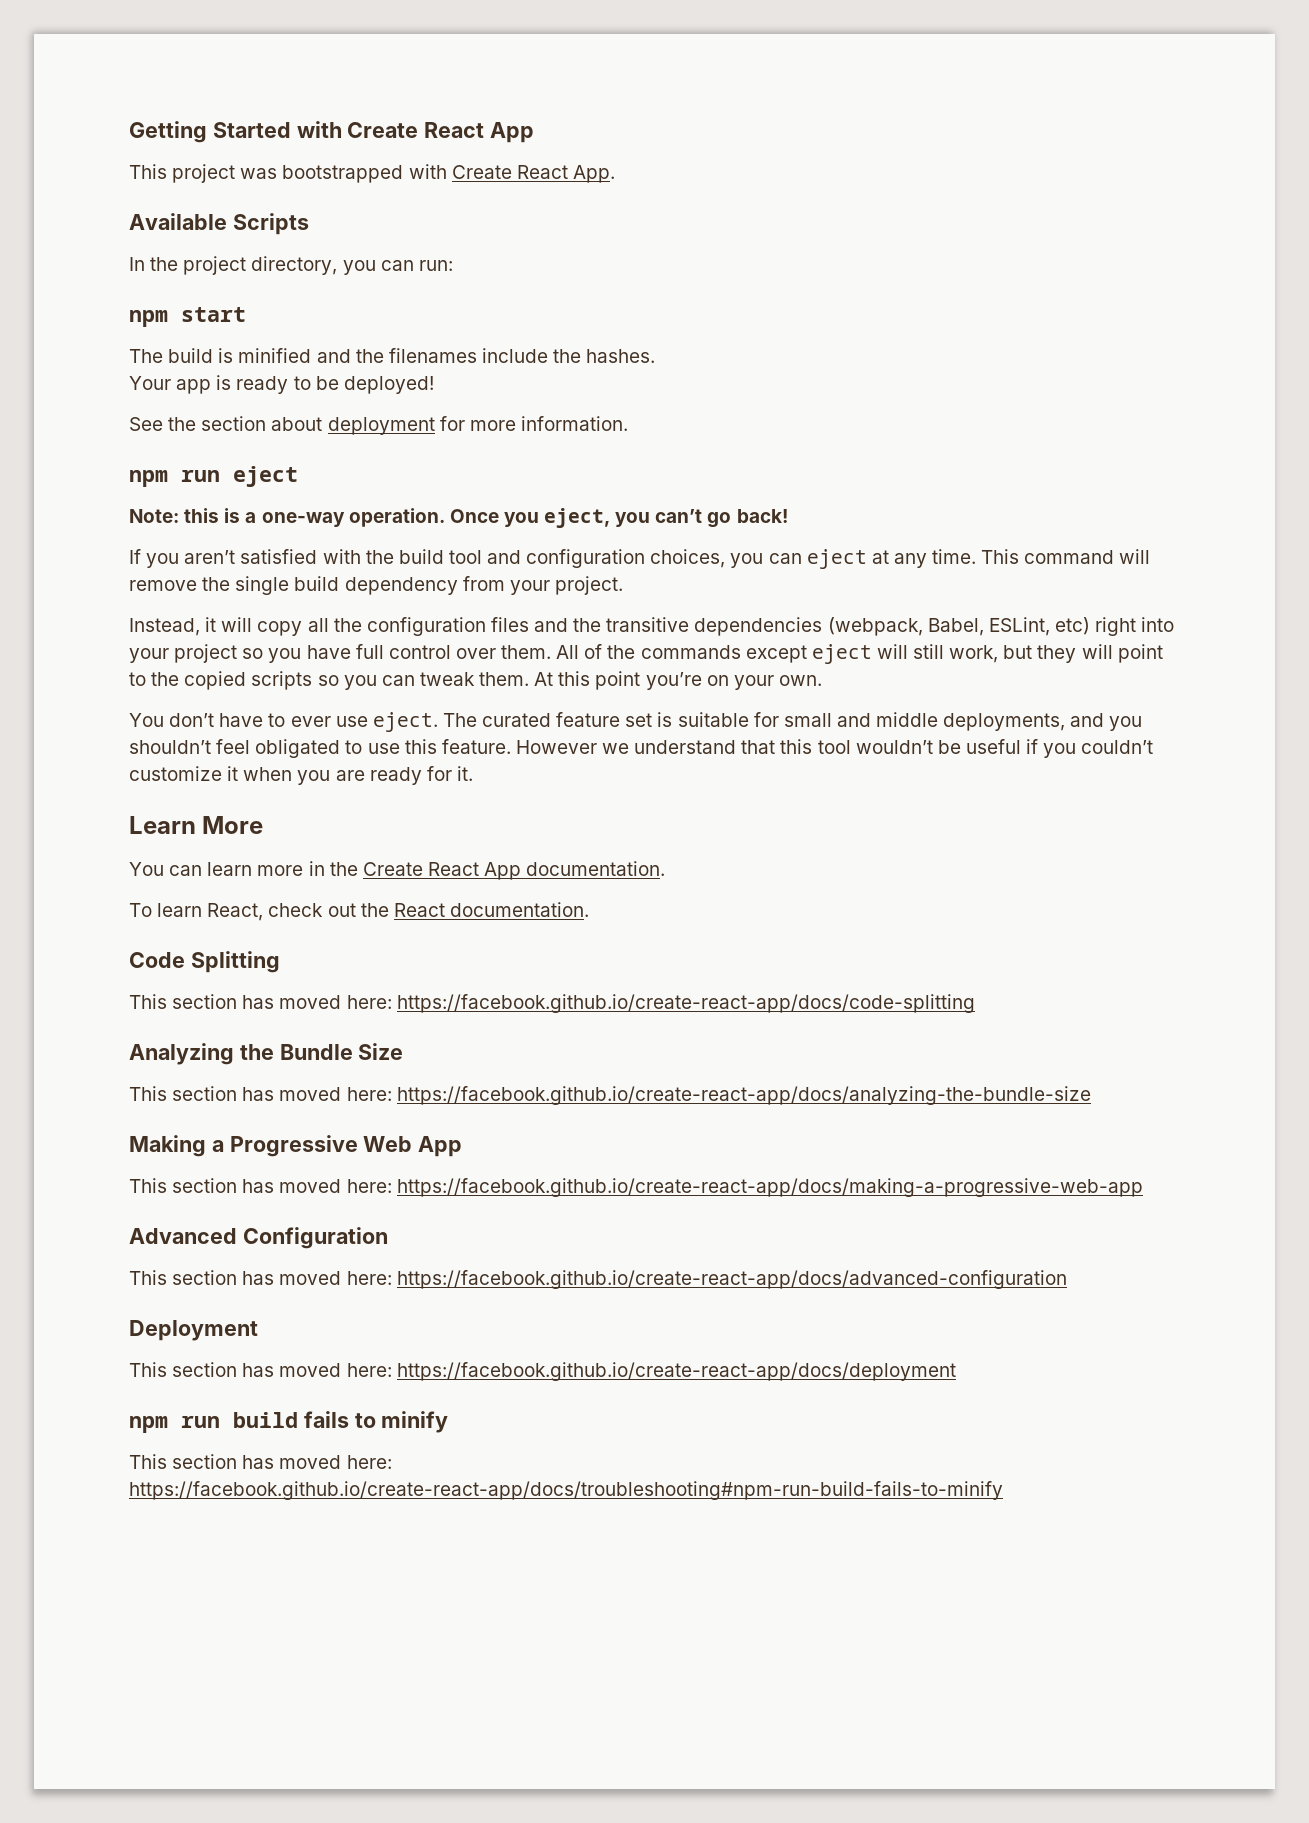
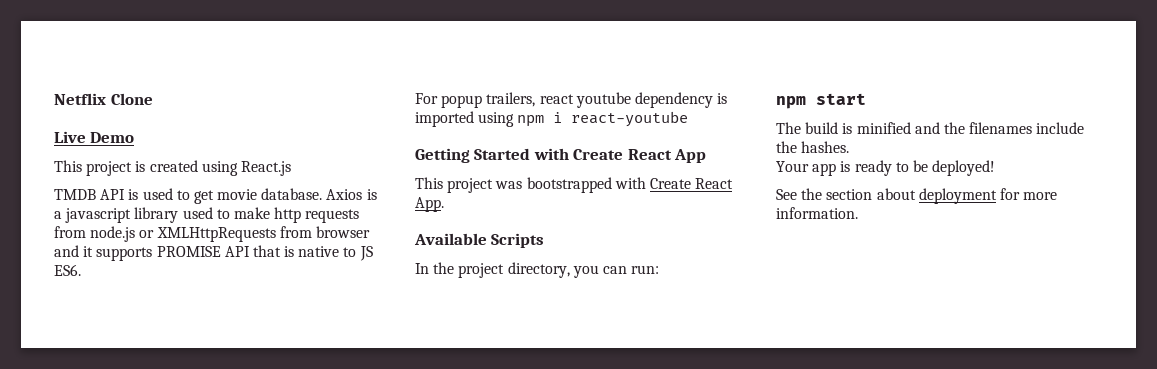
+ Netflix Clone
+ Live Demo
+ This project is created using React.js
+ TMDB API is used to get movie database. Axios is a javascript library used to make http requests from node.js or XMLHttpRequests from browser and it supports PROMISE API that is native to JS ES6.
+ For popup trailers, react youtube dependency is imported using npm i react-youtube
- npm run eject
- Note: this is a one-way operation. Once you eject, you can’t go back!
- If you aren’t satisfied with the build tool and configuration choices, you can eject at any time. This command will remove the single build dependency from your project.
- Instead, it will copy all the configuration files and the transitive dependencies (webpack, Babel, ESLint, etc) right into your project so you have full control over them. All of the commands except eject will still work, but they will point to the copied scripts so you can tweak them. At this point you’re on your own.
- You don’t have to ever use eject. The curated feature set is suitable for small and middle deployments, and you shouldn’t feel obligated to use this feature. However we understand that this tool wouldn’t be useful if you couldn’t customize it when you are ready for it.
- Learn More
- You can learn more in the Create React App documentation.
- To learn React, check out the React documentation.
- Code Splitting
- This section has moved here: https://facebook.github.io/create-react-app/docs/code-splitting
- Analyzing the Bundle Size
- This section has moved here: https://facebook.github.io/create-react-app/docs/analyzing-the-bundle-size
- Making a Progressive Web App
- This section has moved here: https://facebook.github.io/create-react-app/docs/making-a-progressive-web-app
- Advanced Configuration
- This section has moved here: https://facebook.github.io/create-react-app/docs/advanced-configuration
- Deployment
- This section has moved here: https://facebook.github.io/create-react-app/docs/deployment
- npm run build fails to minify
- This section has moved here: https://facebook.github.io/create-react-app/docs/troubleshooting#npm-run-build-fails-to-minify

